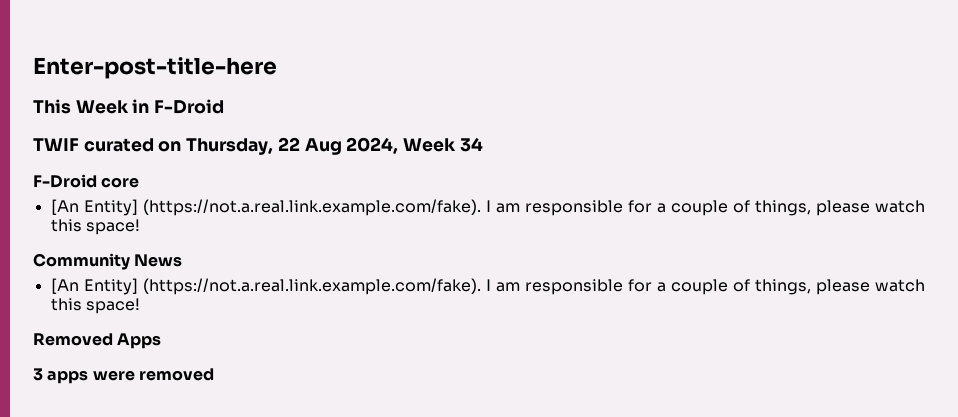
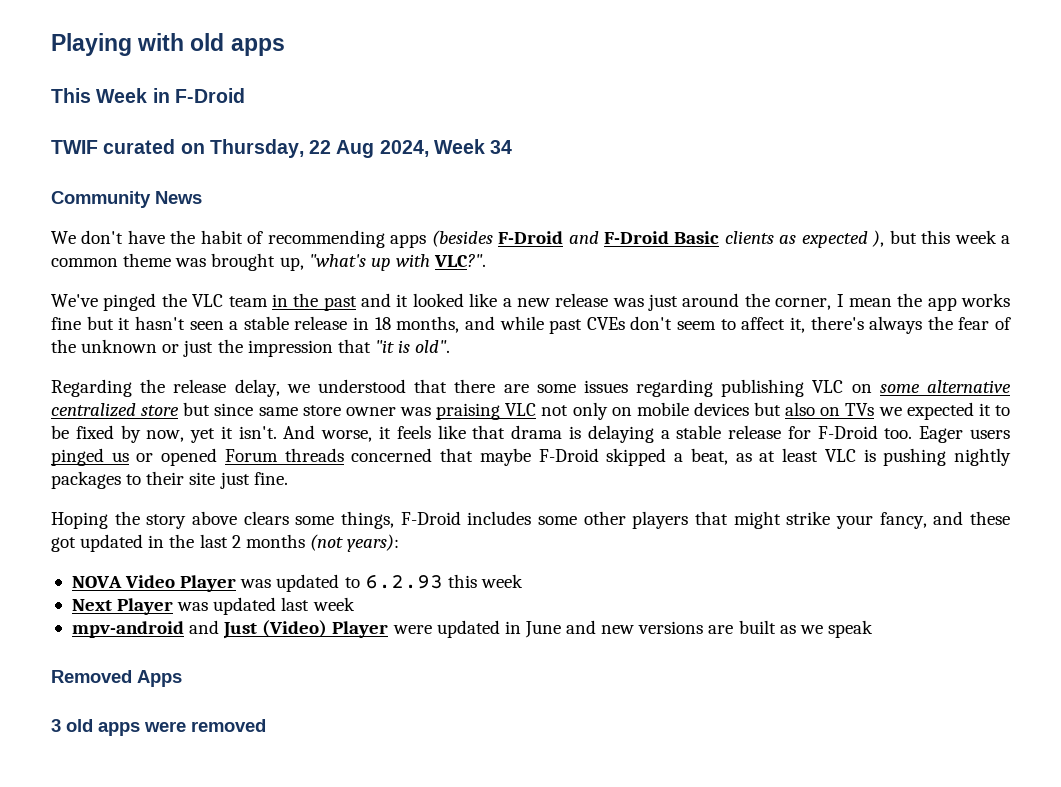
- Enter-post-title-here
+ Playing with old apps
- F-Droid core
- [An Entity] (https://not.a.real.link.example.com/fake). I am responsible for a couple of things, please watch this space!
  Community News
- [An Entity] (https://not.a.real.link.example.com/fake). I am responsible for a couple of things, please watch this space!
+ We don't have the habit of recommending apps (besides F-Droid and F-Droid Basic clients as expected ), but this week a common theme was brought up, "what's up with VLC?".
+ We've pinged the VLC team in the past and it looked like a new release was just around the corner, I mean the app works fine but it hasn't seen a stable release in 18 months, and while past CVEs don't seem to affect it, there's always the fear of the unknown or just the impression that "it is old".
+ Regarding the release delay, we understood that there are some issues regarding publishing VLC on some alternative centralized store but since same store owner was praising VLC not only on mobile devices but also on TVs we expected it to be fixed by now, yet it isn't. And worse, it feels like that drama is delaying a stable release for F-Droid too. Eager users pinged us or opened Forum threads concerned that maybe F-Droid skipped a beat, as at least VLC is pushing nightly packages to their site just fine.
+ Hoping the story above clears some things, F-Droid includes some other players that might strike your fancy, and these got updated in the last 2 months (not years):
+ NOVA Video Player was updated to 6.2.93 this week
+ Next Player was updated last week
+ mpv-android and Just (Video) Player were updated in June and new versions are built as we speak
- 3 apps were removed
+ 3 old apps were removed

